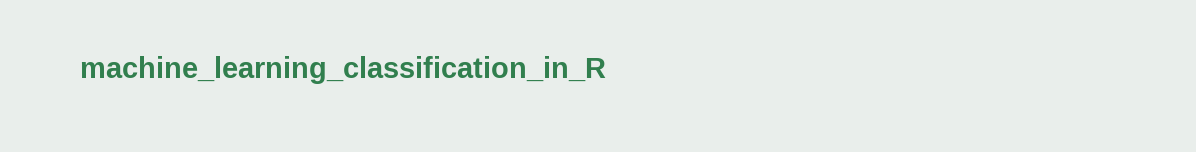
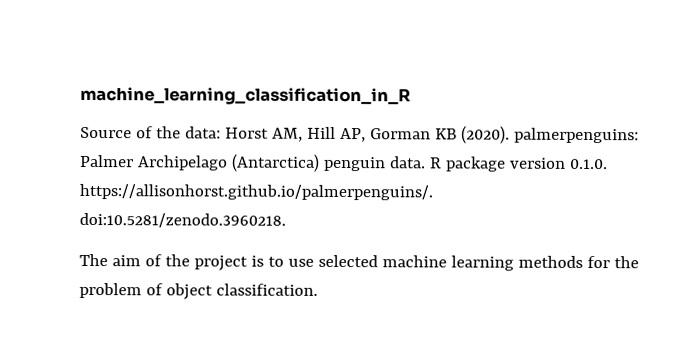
+ Source of the data: Horst AM, Hill AP, Gorman KB (2020). palmerpenguins: Palmer Archipelago (Antarctica) penguin data. R package version 0.1.0. https://allisonhorst.github.io/palmerpenguins/. doi:10.5281/zenodo.3960218.
+ The aim of the project is to use selected machine learning methods for the problem of object classification.

